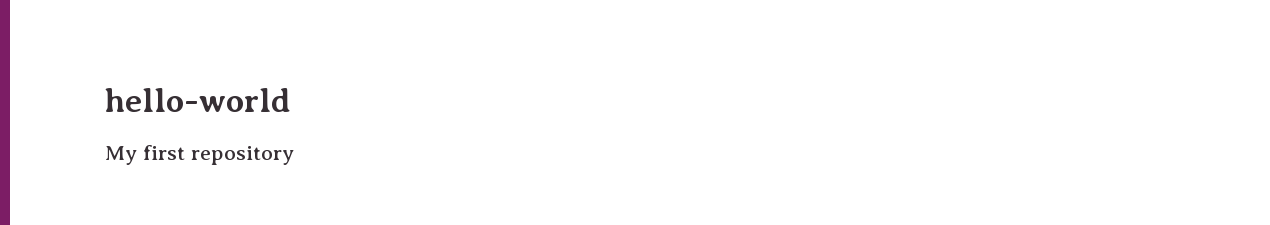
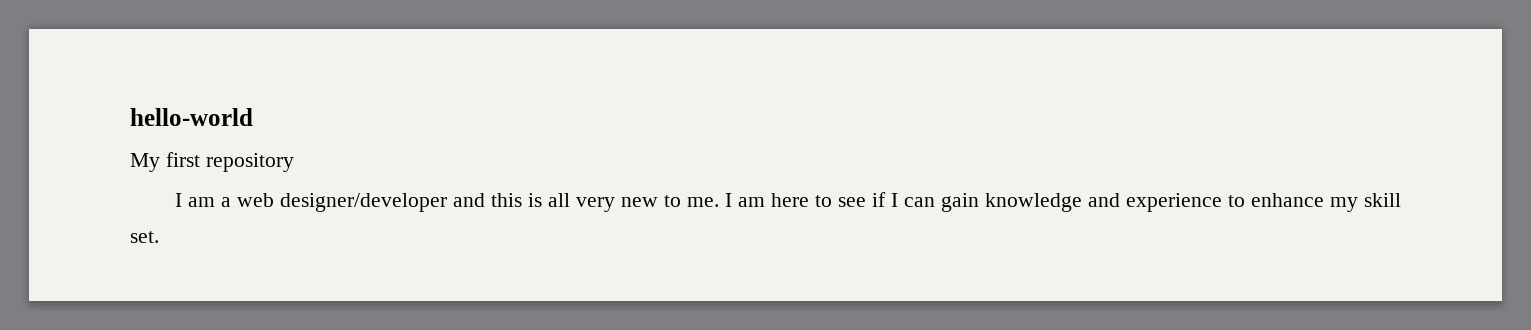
+ I am a web designer/developer and this is all very new to me. I am here to see if I can gain knowledge and experience to enhance my skill set.

